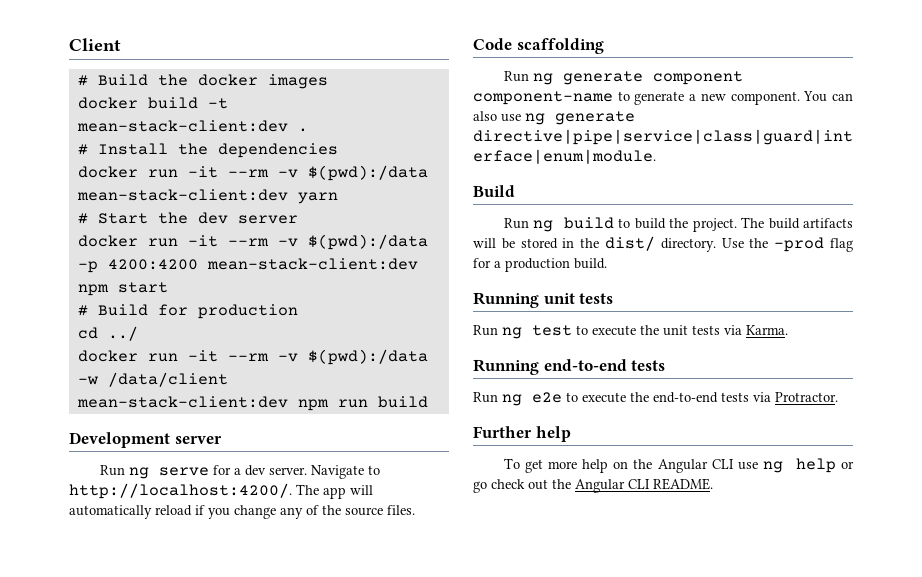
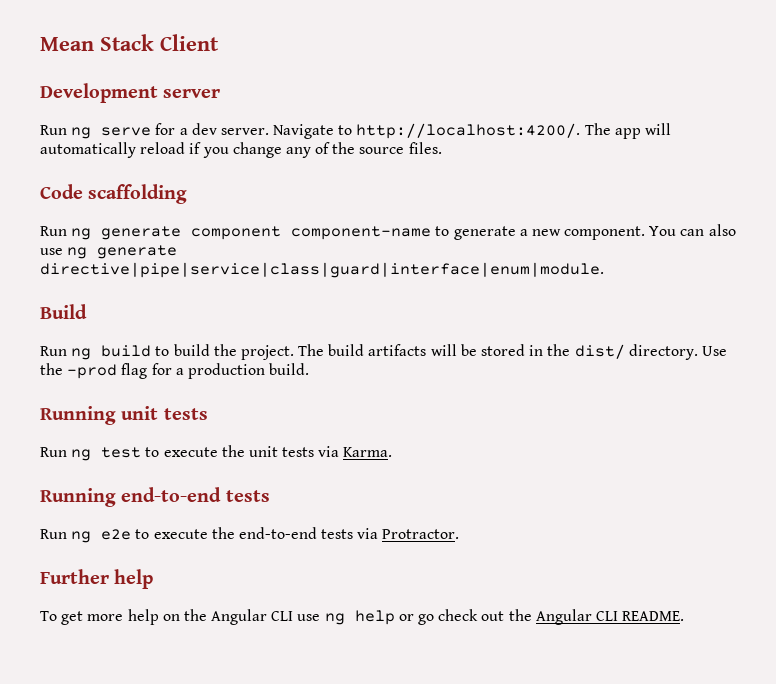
- Client
+ Mean Stack Client
- # Build the docker images
- docker build -t mean-stack-client:dev .
- # Install the dependencies
- docker run -it --rm -v $(pwd):/data mean-stack-client:dev yarn
- # Start the dev server
- docker run -it --rm -v $(pwd):/data -p 4200:4200 mean-stack-client:dev npm start
- # Build for production
- cd ../
- docker run -it --rm -v $(pwd):/data -w /data/client mean-stack-client:dev npm run build

